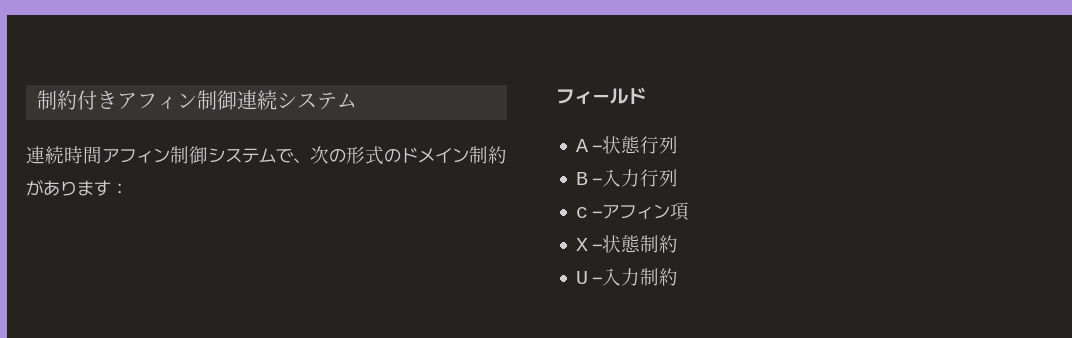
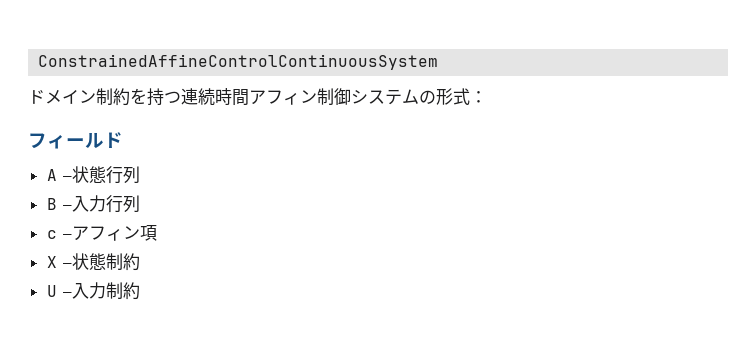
- 制約付きアフィン制御連続システム
- 連続時間アフィン制御システムで、次の形式のドメイン制約があります：
+ ConstrainedAffineControlContinuousSystem
+ ドメイン制約を持つ連続時間アフィン制御システムの形式：

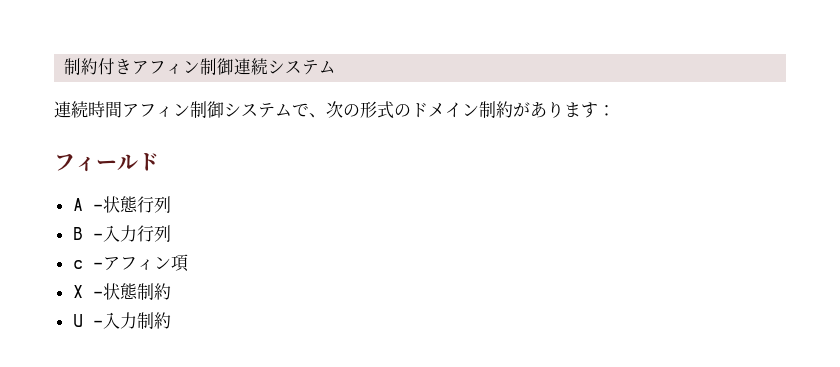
- ConstrainedAffineControlContinuousSystem
- ドメイン制約を持つ連続時間アフィン制御システムの形式：
+ 制約付きアフィン制御連続システム
+ 連続時間アフィン制御システムで、次の形式のドメイン制約があります：

